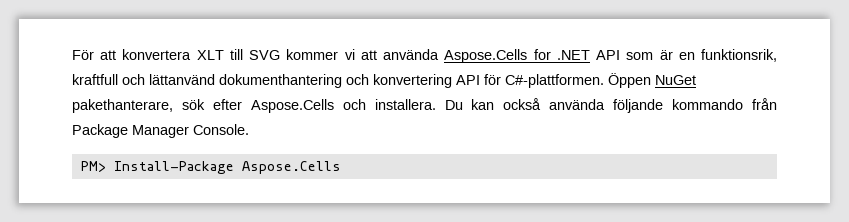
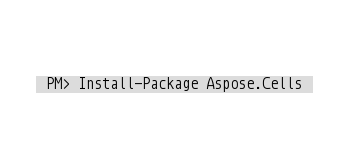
- För att konvertera XLT till SVG kommer vi att använda Aspose.Cells for .NET API som är en funktionsrik, kraftfull och lättanvänd dokumenthantering och konvertering API för C#-plattformen. Öppen NuGet pakethanterare, sök efter Aspose.Cells och installera. Du kan också använda följande kommando från Package Manager Console.

